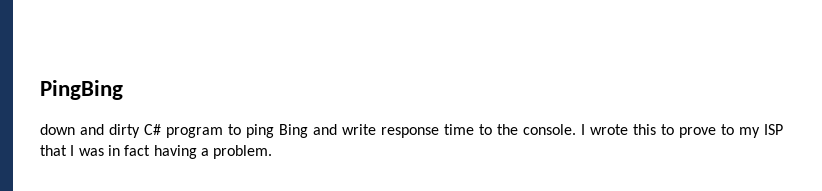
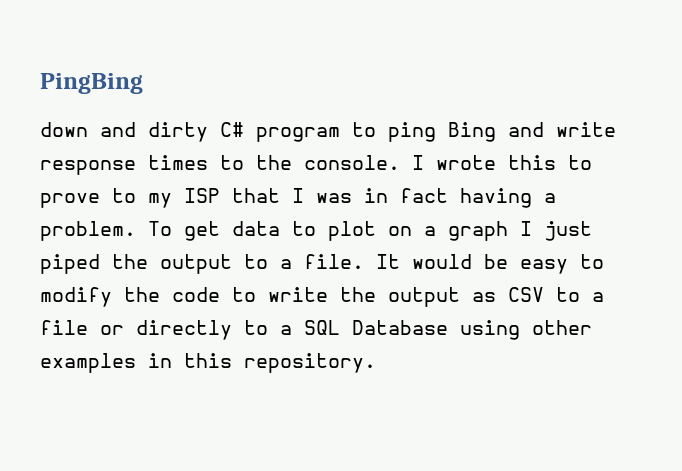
- down and dirty C# program to ping Bing and write response time to the console.
+ down and dirty C# program to ping Bing and write response times to the console.
+ To get data to plot on a graph I just piped the output to a file. It would be easy to modify the code to write the output as CSV to a file or directly to a SQL Database using other examples in this repository.

